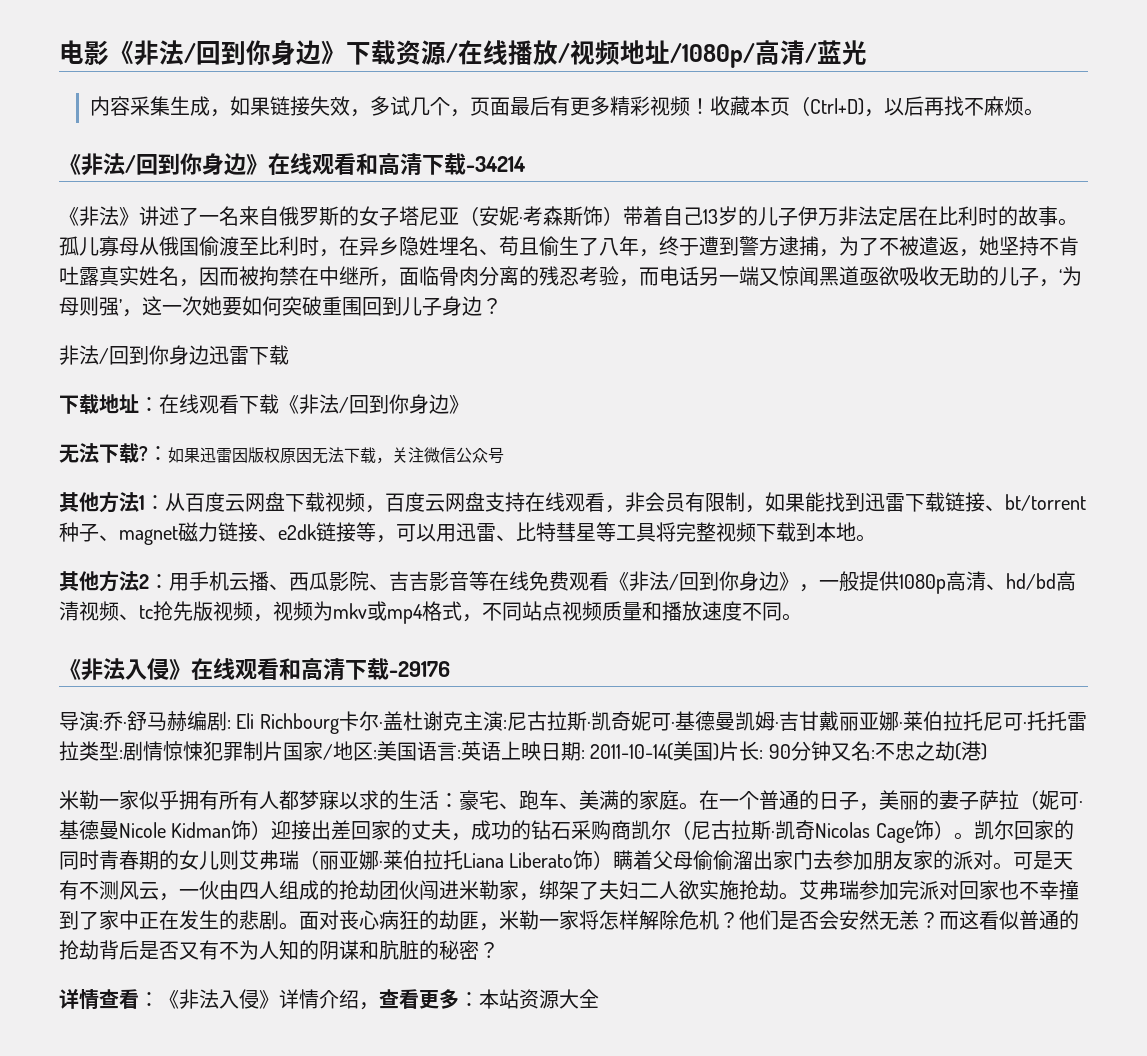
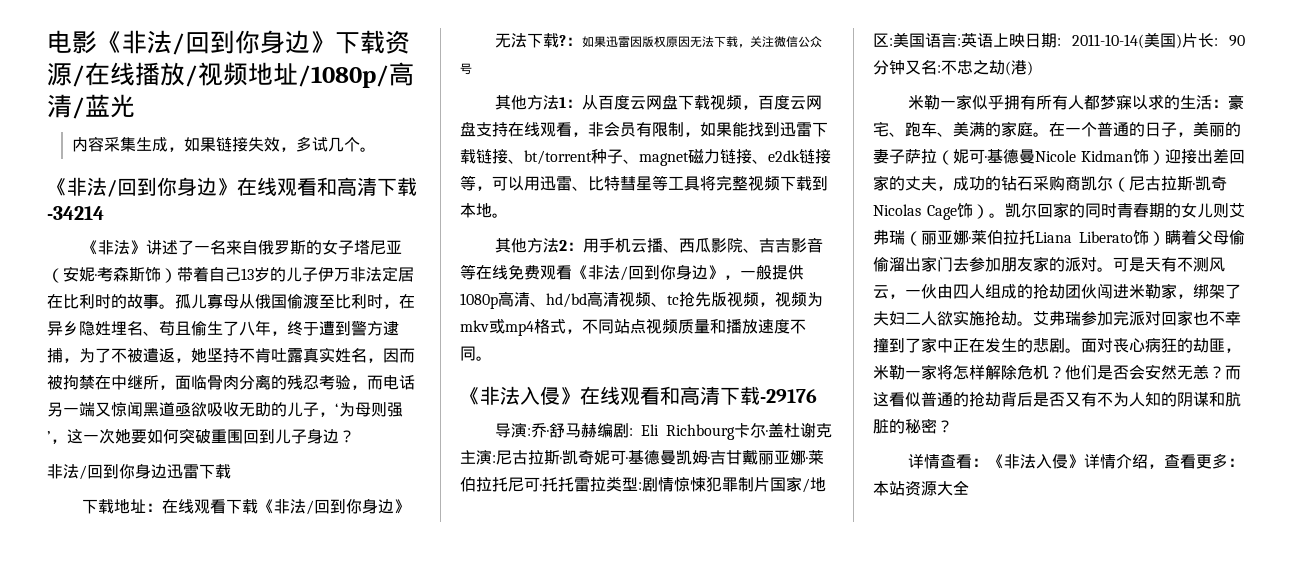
- 内容采集生成，如果链接失效，多试几个，页面最后有更多精彩视频！收藏本页（Ctrl+D)，以后再找不麻烦。
+ 内容采集生成，如果链接失效，多试几个。

